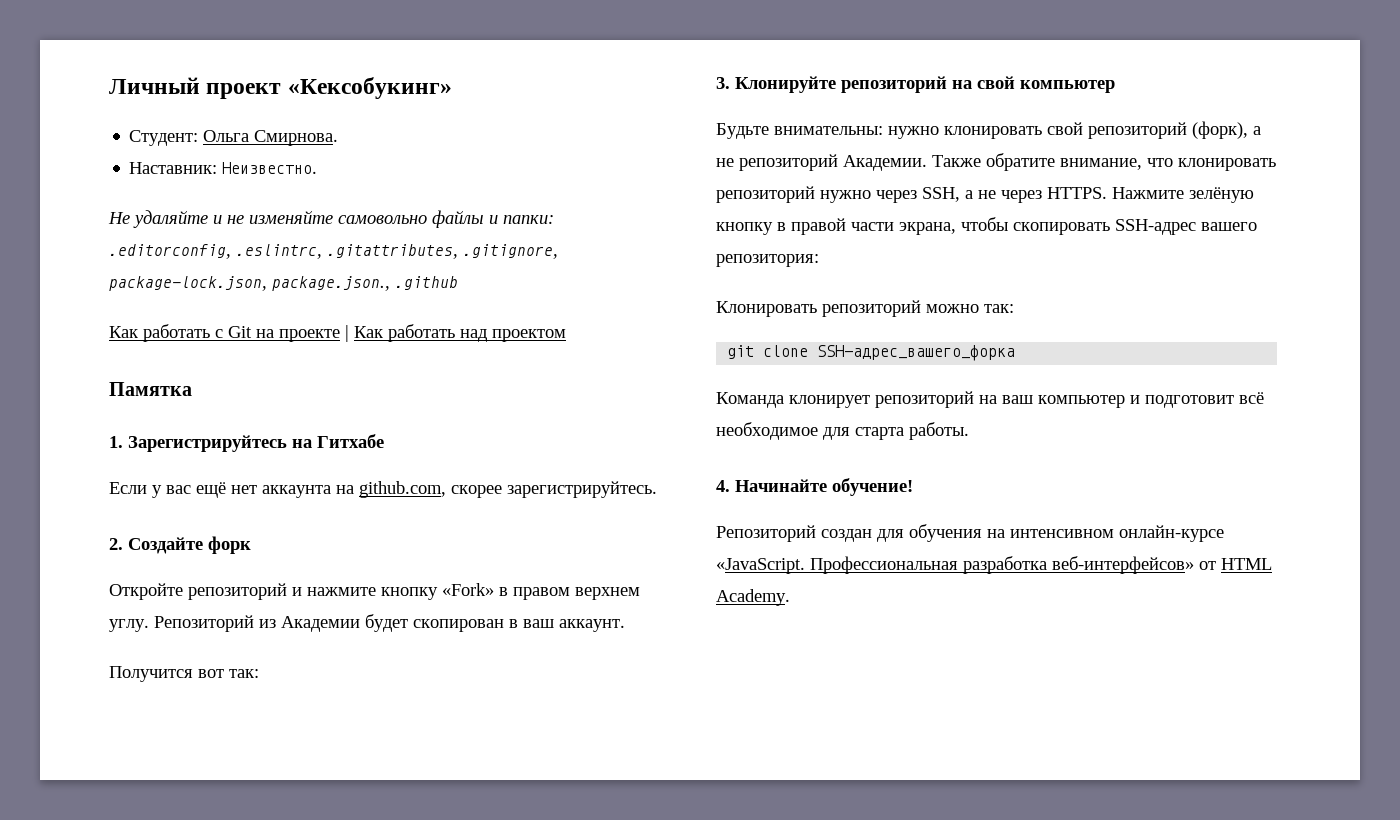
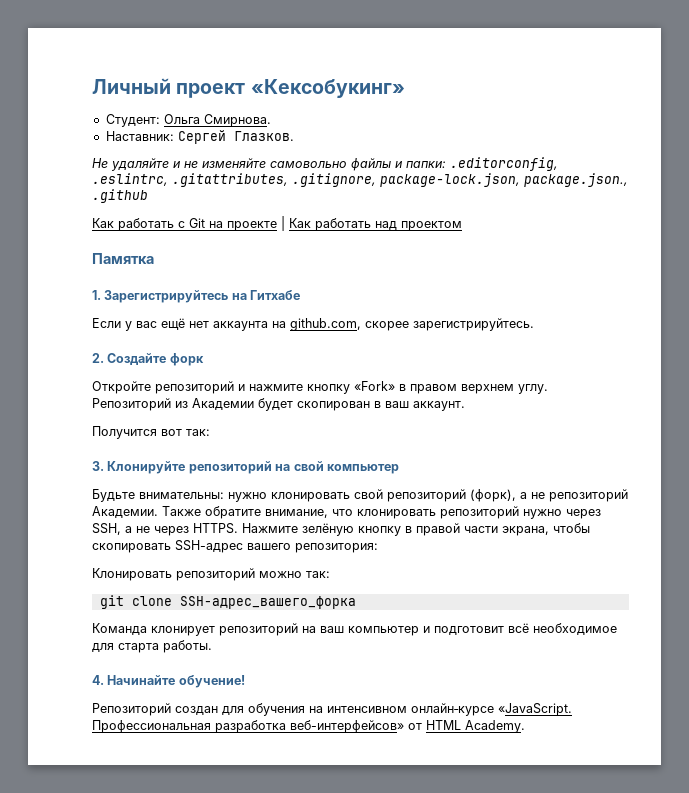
- Наставник: Неизвестно.
+ Наставник: Сергей Глазков.

